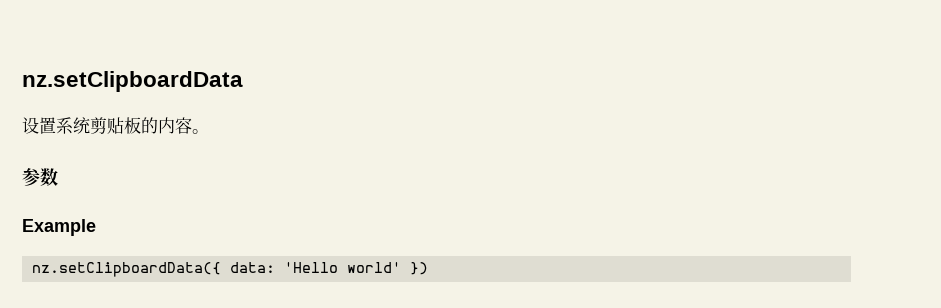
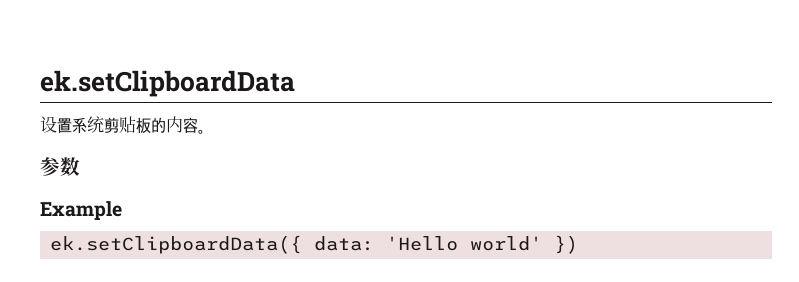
- nz.setClipboardData
+ ek.setClipboardData
- nz.setClipboardData({ data: 'Hello world' })
+ ek.setClipboardData({ data: 'Hello world' })

